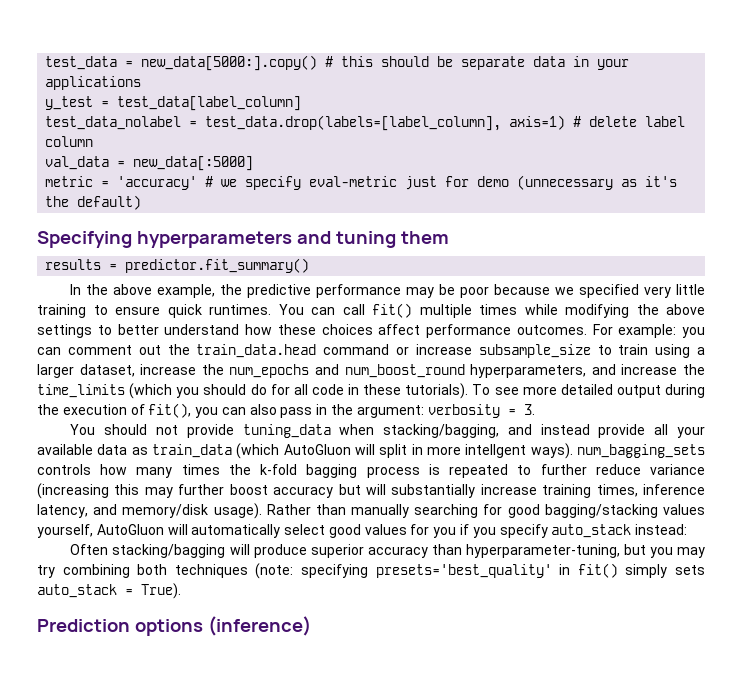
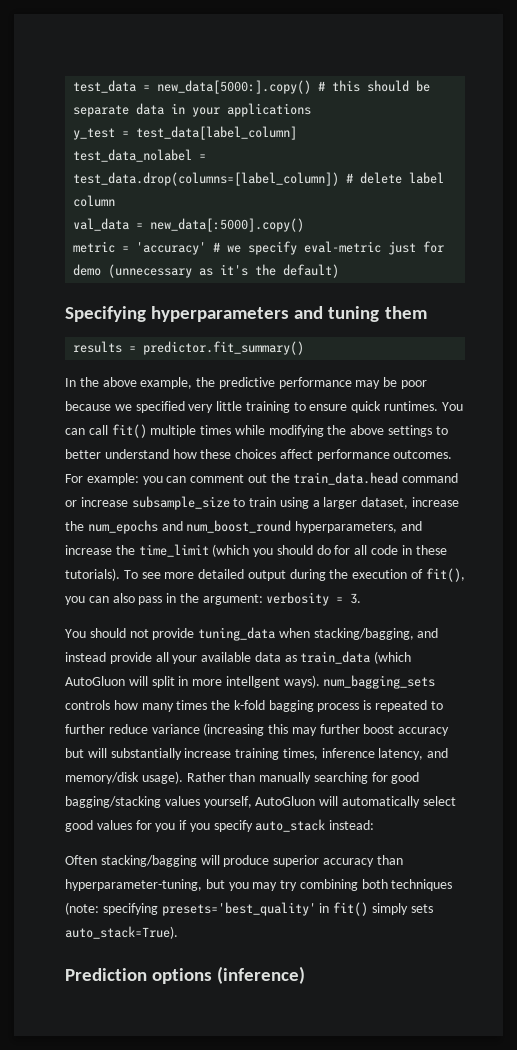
- test_data_nolabel = test_data.drop(labels=[label_column], axis=1) # delete label column
+ test_data_nolabel = test_data.drop(columns=[label_column]) # delete label column
- val_data = new_data[:5000]
+ val_data = new_data[:5000].copy()
- For example: you can comment out the train_data.head command or increase subsample_size to train using a larger dataset, increase the num_epochs and num_boost_round hyperparameters, and increase the time_limits (which you should do for all code in these tutorials).
+ For example: you can comment out the train_data.head command or increase subsample_size to train using a larger dataset, increase the num_epochs and num_boost_round hyperparameters, and increase the time_limit (which you should do for all code in these tutorials).
- Often stacking/bagging will produce superior accuracy than hyperparameter-tuning, but you may try combining both techniques (note: specifying presets='best_quality' in fit() simply sets auto_stack = True).
+ Often stacking/bagging will produce superior accuracy than hyperparameter-tuning, but you may try combining both techniques (note: specifying presets='best_quality' in fit() simply sets auto_stack=True).

